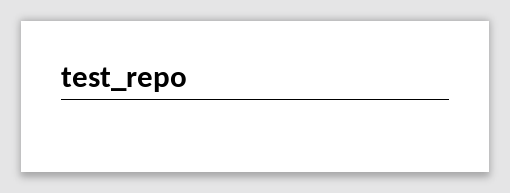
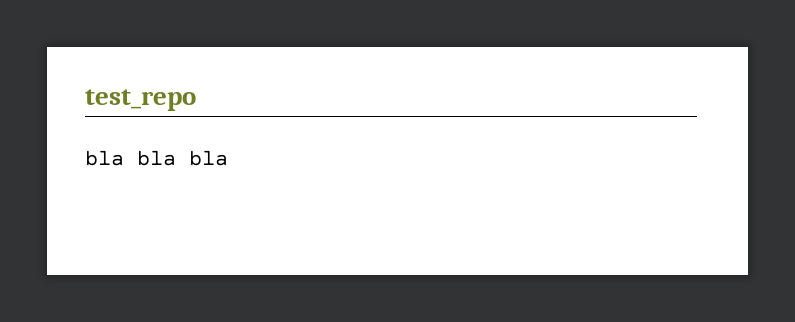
+ bla bla bla

